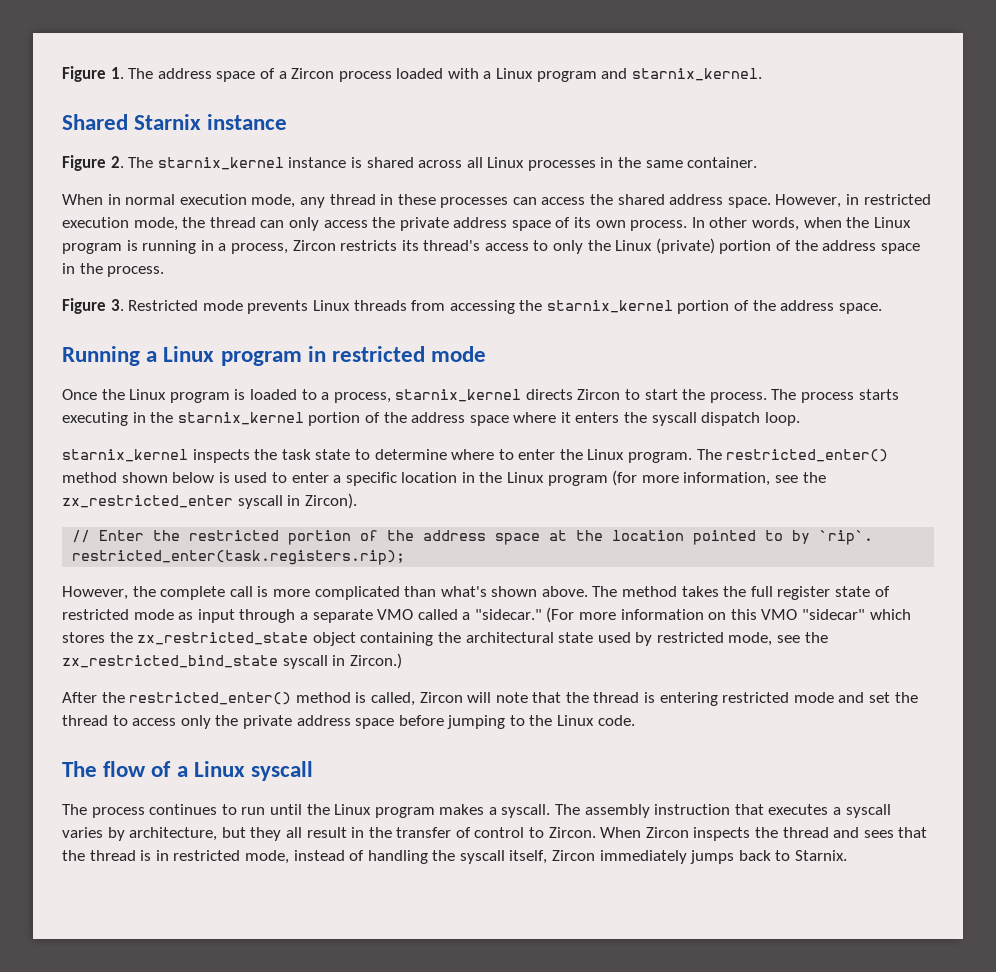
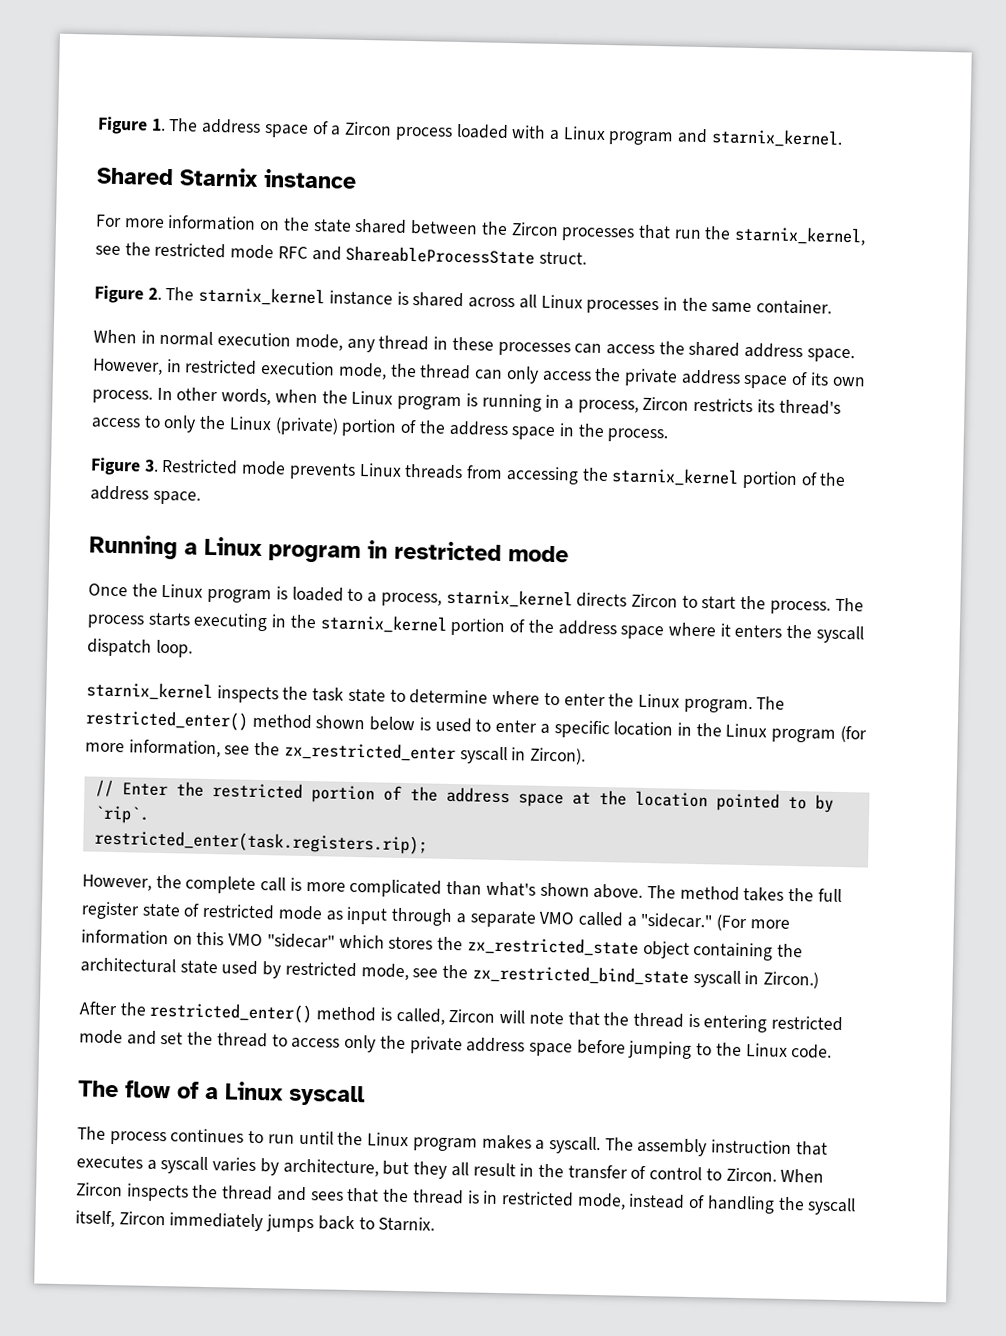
+ For more information on the state shared between the Zircon processes that run the starnix_kernel, see the restricted mode RFC and ShareableProcessState struct.

